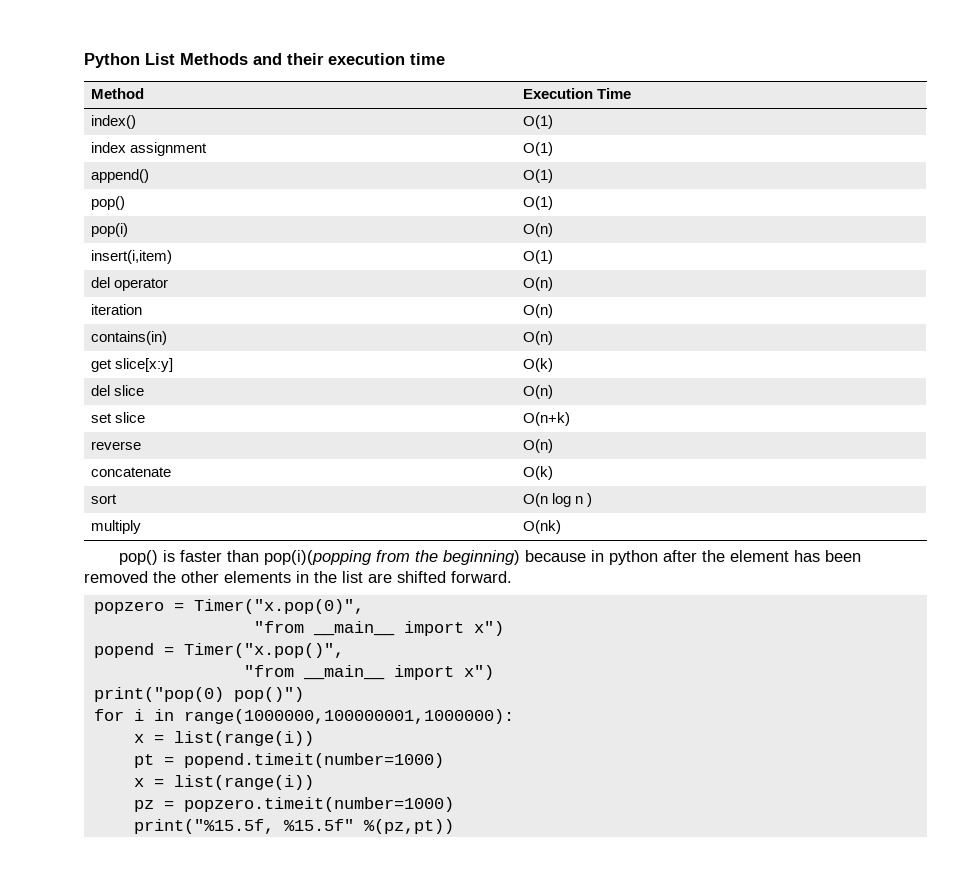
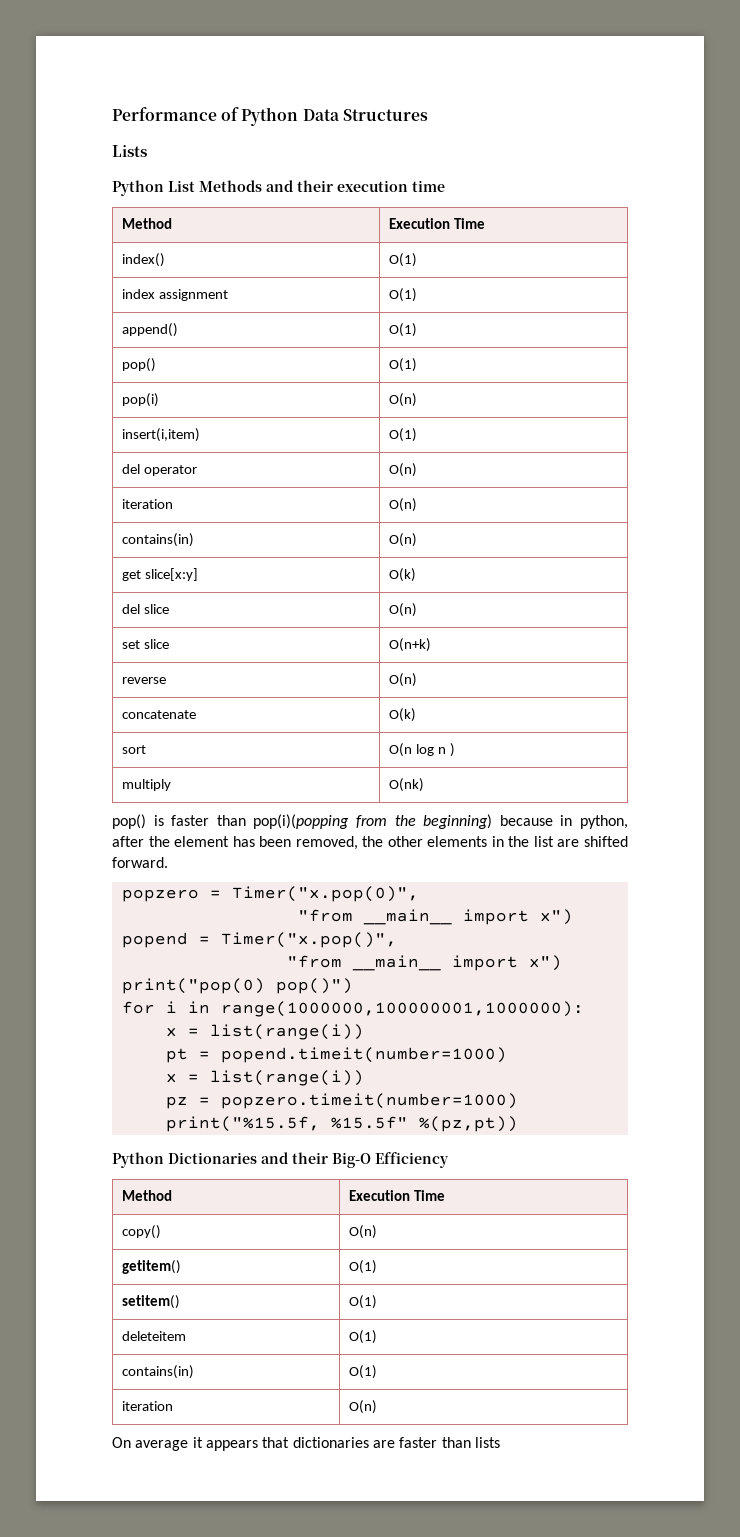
+ Performance of Python Data Structures
+ Lists
- pop() is faster than pop(i)(popping from the beginning) because in python after the element has been removed the other elements in the list are shifted forward.
+ pop() is faster than pop(i)(popping from the beginning) because in python, after the element has been removed, the other elements in the list are shifted forward.
+ Python Dictionaries and their Big-O Efficiency
+ Method | Execution Time
+ copy() | O(n)
+ getitem() | O(1)
+ setitem() | O(1)
+ deleteitem | O(1)
+ contains(in) | O(1)
+ iteration | O(n)
+ On average it appears that dictionaries are faster than lists

